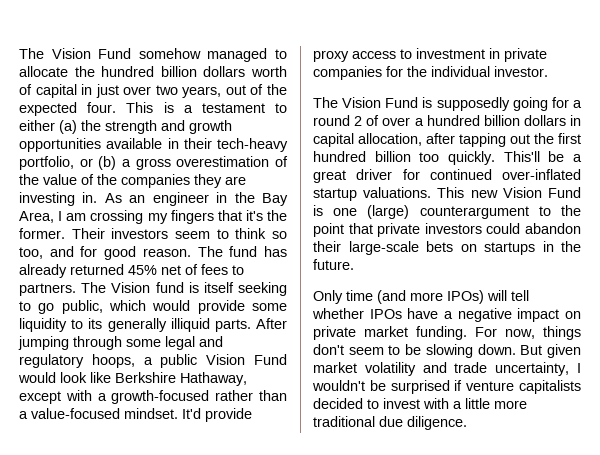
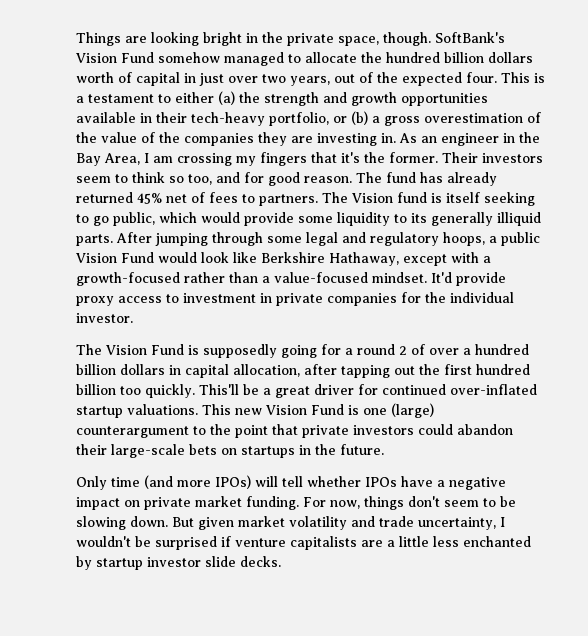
- The Vision Fund somehow managed to allocate the hundred billion dollars worth of capital in just over two years, out of the expected four.
+ Things are looking bright in the private space, though. SoftBank's Vision Fund somehow managed to allocate the hundred billion dollars worth of capital in just over two years, out of the expected four.
- But given market volatility and trade uncertainty, I wouldn't be surprised if venture capitalists decided to invest with a little more traditional due diligence.
+ But given market volatility and trade uncertainty, I wouldn't be surprised if venture capitalists are a little less enchanted by startup investor slide decks.

